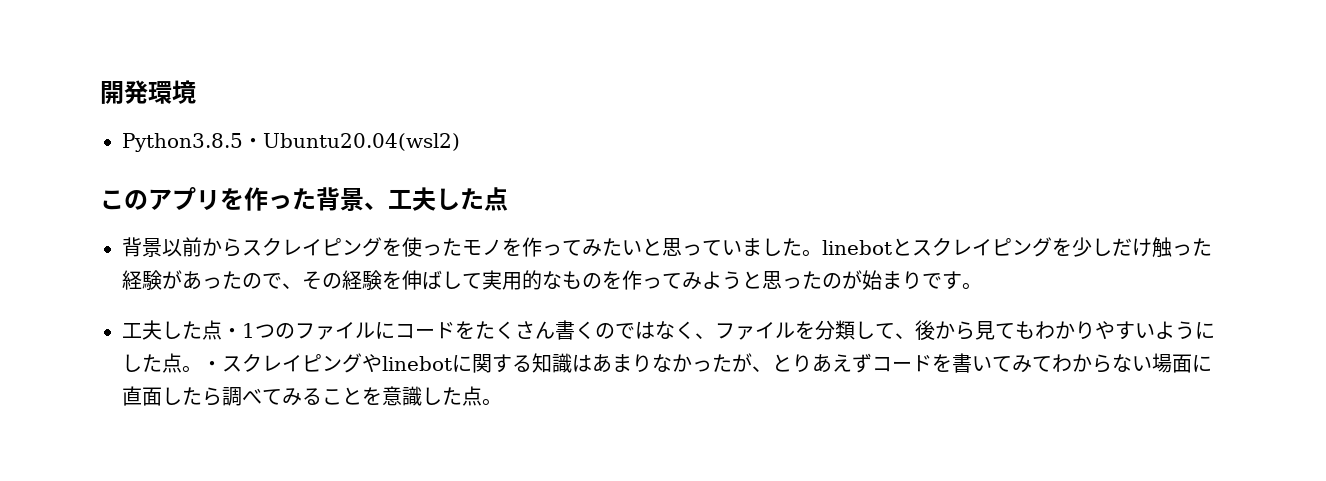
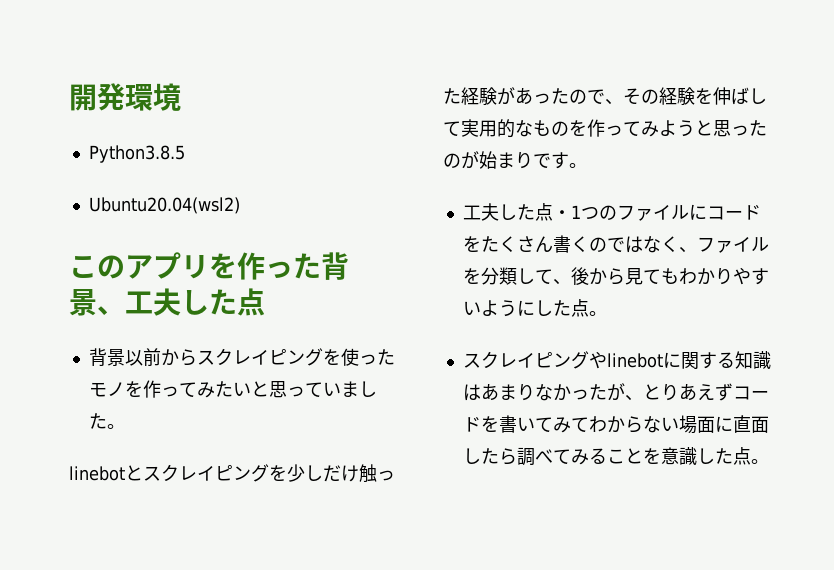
- Python3.8.5・Ubuntu20.04(wsl2)
+ Python3.8.5
+ Ubuntu20.04(wsl2)
- 背景以前からスクレイピングを使ったモノを作ってみたいと思っていました。linebotとスクレイピングを少しだけ触った経験があったので、その経験を伸ばして実用的なものを作ってみようと思ったのが始まりです。
+ 背景以前からスクレイピングを使ったモノを作ってみたいと思っていました。
+ linebotとスクレイピングを少しだけ触った経験があったので、その経験を伸ばして実用的なものを作ってみようと思ったのが始まりです。
- 工夫した点・1つのファイルにコードをたくさん書くのではなく、ファイルを分類して、後から見てもわかりやすいようにした点。・スクレイピングやlinebotに関する知識はあまりなかったが、とりあえずコードを書いてみてわからない場面に直面したら調べてみることを意識した点。
+ 工夫した点・1つのファイルにコードをたくさん書くのではなく、ファイルを分類して、後から見てもわかりやすいようにした点。
+ スクレイピングやlinebotに関する知識はあまりなかったが、とりあえずコードを書いてみてわからない場面に直面したら調べてみることを意識した点。

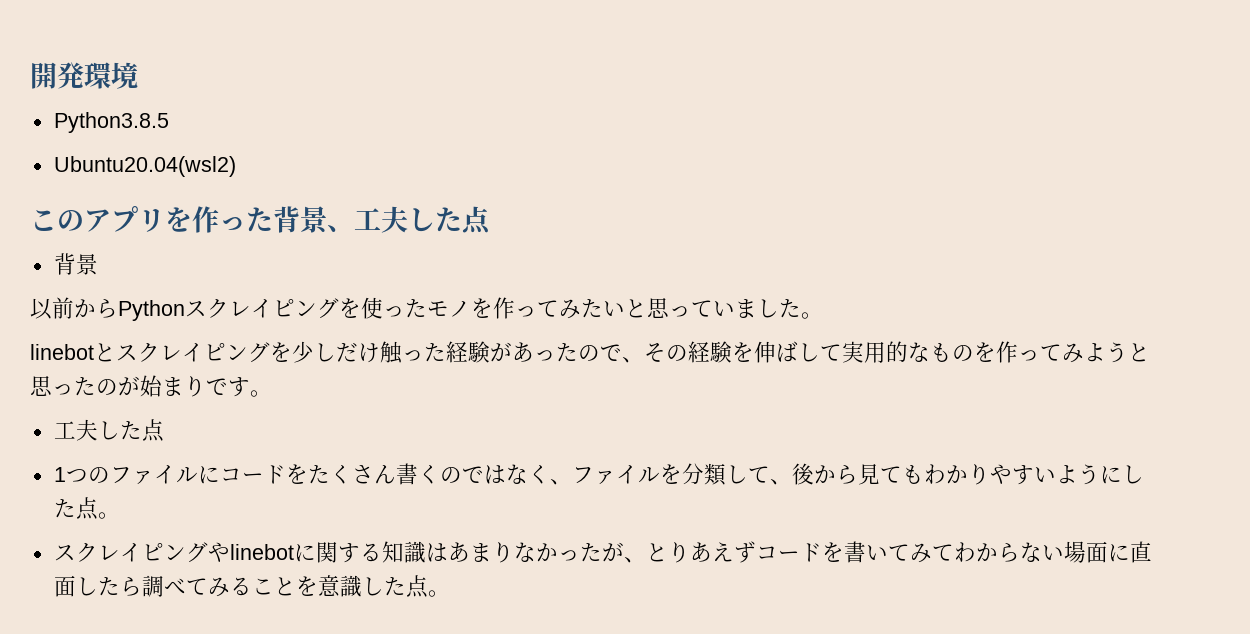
  このアプリを作った背景、工夫した点
- 背景以前からスクレイピングを使ったモノを作ってみたいと思っていました。
+ 背景
+ 以前からPythonスクレイピングを使ったモノを作ってみたいと思っていました。
  linebotとスクレイピングを少しだけ触った経験があったので、その経験を伸ばして実用的なものを作ってみようと思ったのが始まりです。
- 工夫した点・1つのファイルにコードをたくさん書くのではなく、ファイルを分類して、後から見てもわかりやすいようにした点。
+ 工夫した点
+ 1つのファイルにコードをたくさん書くのではなく、ファイルを分類して、後から見てもわかりやすいようにした点。

